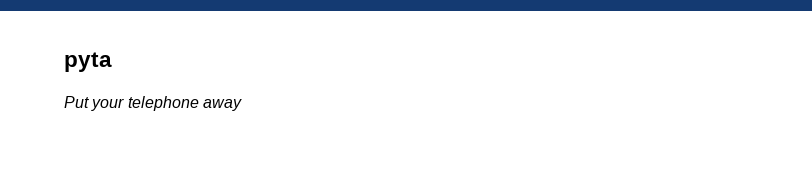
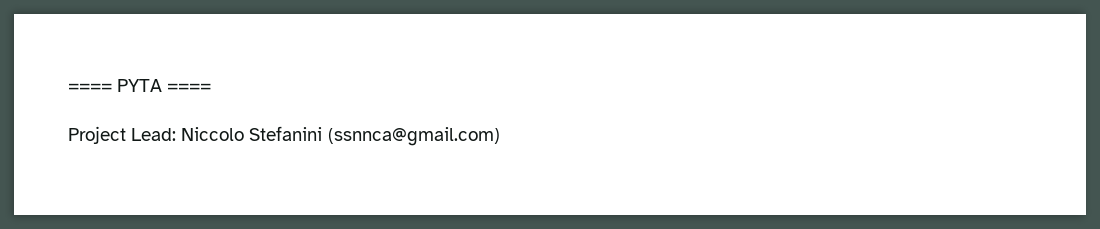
- pyta
- Put your telephone away
+ ==== PYTA ====
+ Project Lead: Niccolo Stefanini (ssnnca@gmail.com)

